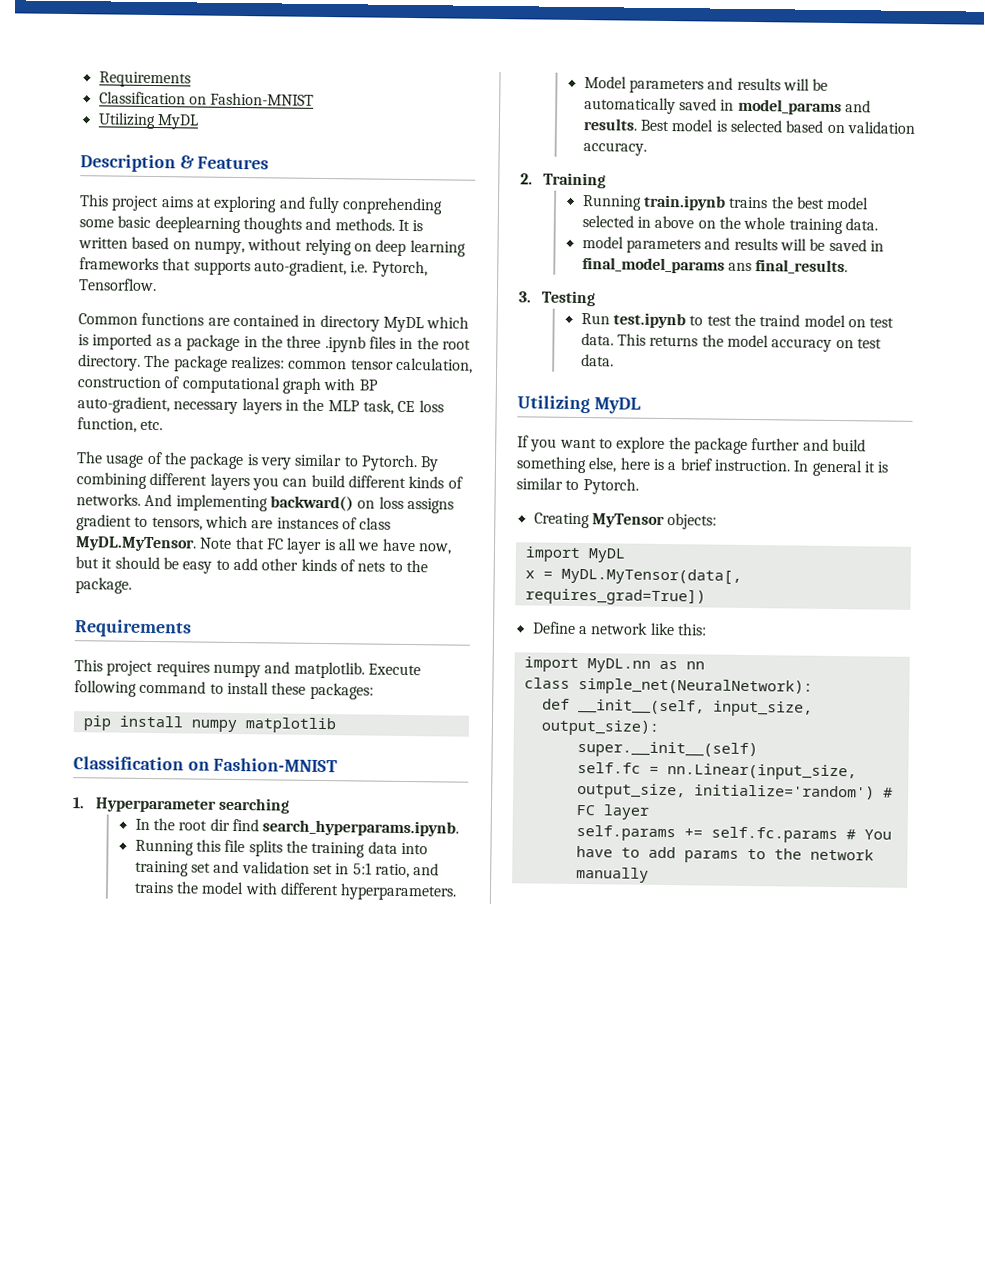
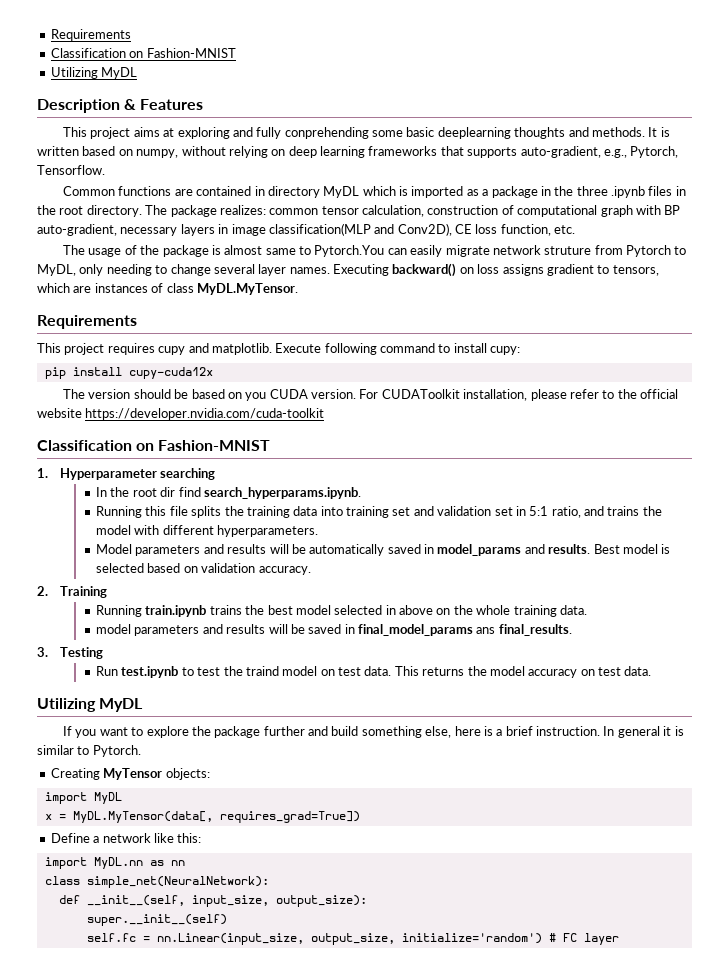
- It is written based on numpy, without relying on deep learning frameworks that supports auto-gradient, i.e. Pytorch, Tensorflow.
+ It is written based on numpy, without relying on deep learning frameworks that supports auto-gradient, e.g., Pytorch, Tensorflow.
- The package realizes: common tensor calculation, construction of computational graph with BP auto-gradient, necessary layers in the MLP task, CE loss function, etc.
+ The package realizes: common tensor calculation, construction of computational graph with BP auto-gradient, necessary layers in image classification(MLP and Conv2D), CE loss function, etc.
- The usage of the package is very similar to Pytorch. By combining different layers you can build different kinds of networks. And implementing backward() on loss assigns gradient to tensors, which are instances of class MyDL.MyTensor. Note that FC layer is all we have now, but it should be easy to add other kinds of nets to the package.
+ The usage of the package is almost same to Pytorch.You can easily migrate network struture from Pytorch to MyDL, only needing to change several layer names. Executing backward() on loss assigns gradient to tensors, which are instances of class MyDL.MyTensor.
- This project requires numpy and matplotlib.
+ This project requires cupy and matplotlib.
- Execute following command to install these packages:
+ Execute following command to install cupy:
- pip install numpy matplotlib
+ pip install cupy-cuda12x
+ The version should be based on you CUDA version. For CUDAToolkit installation, please refer to the official website https://developer.nvidia.com/cuda-toolkit
- self.params += self.fc.params # You have to add params to the network manually

